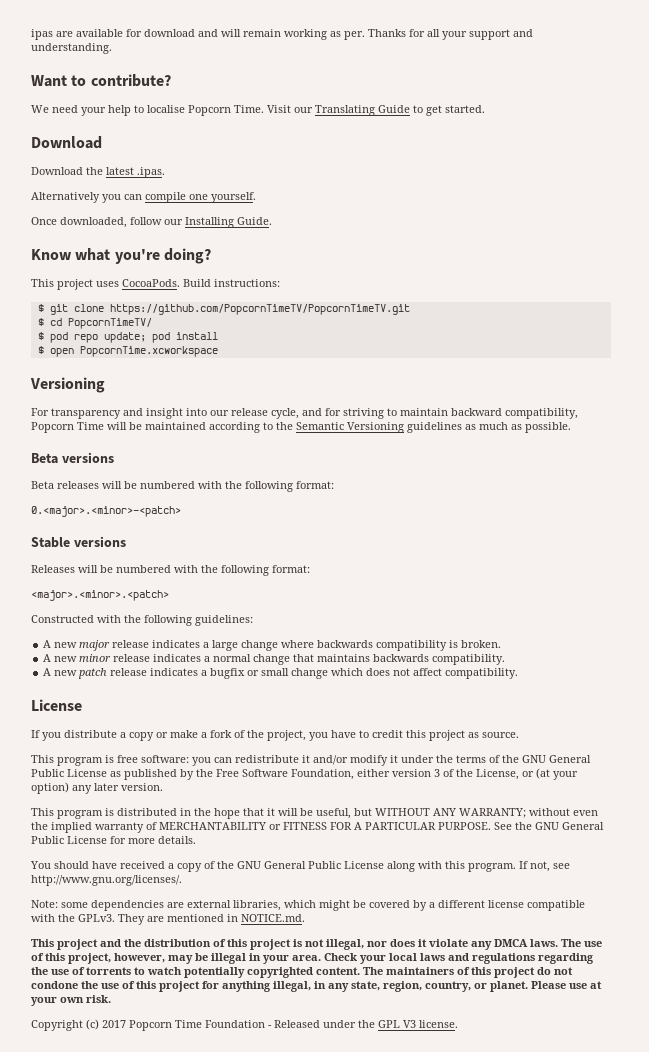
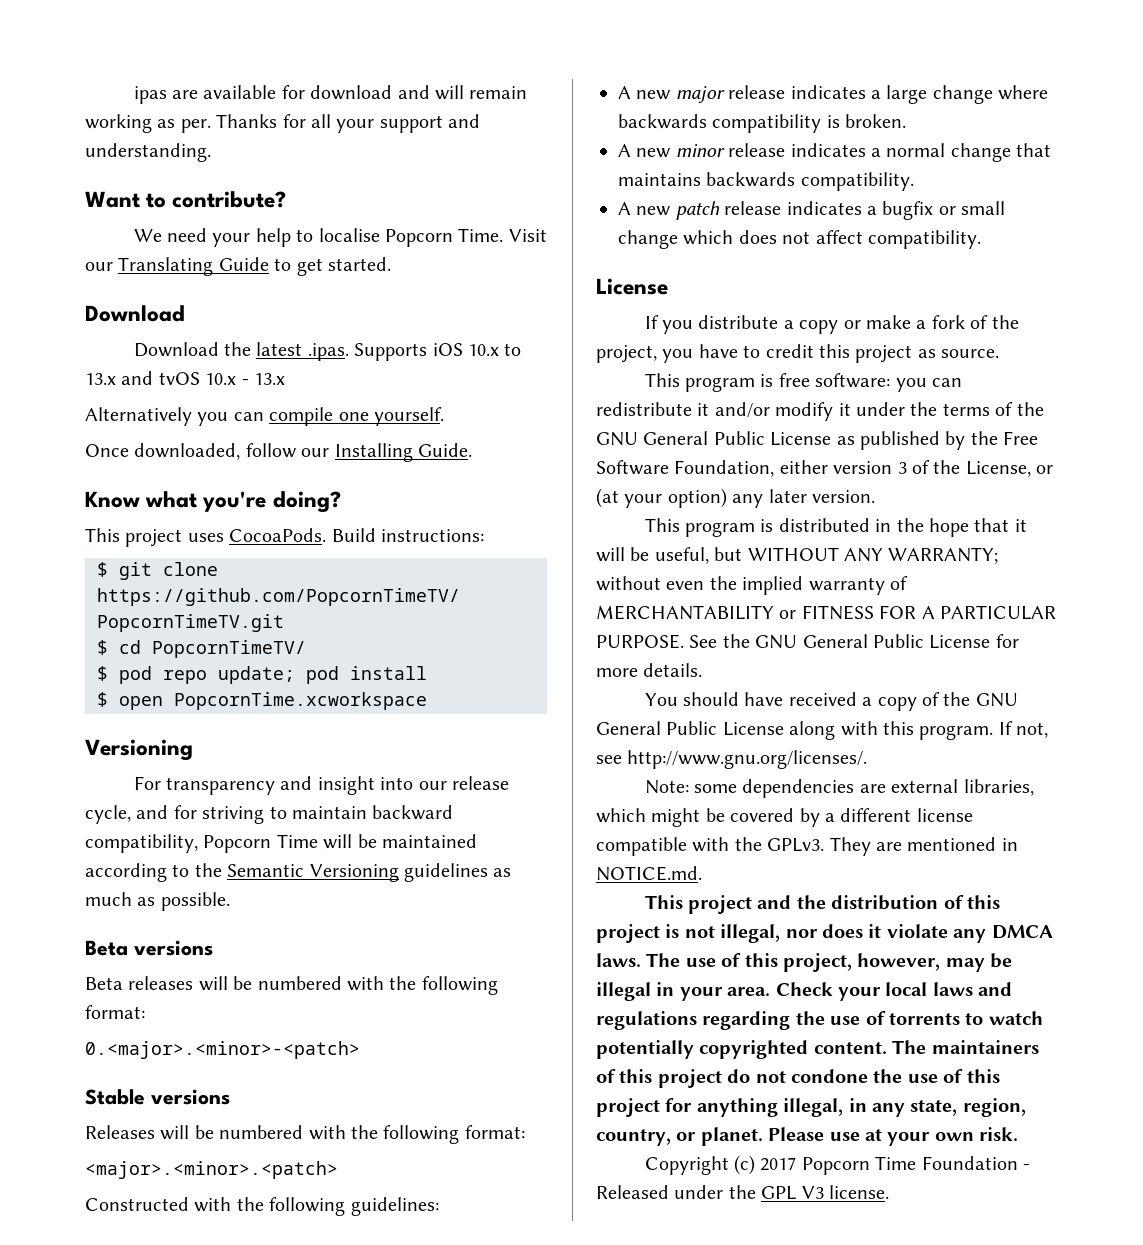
- Download the latest .ipas.
+ Download the latest .ipas. Supports iOS 10.x to 13.x and tvOS 10.x - 13.x

